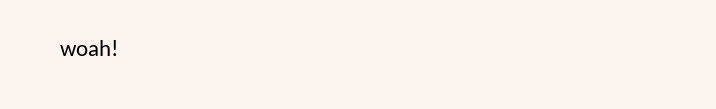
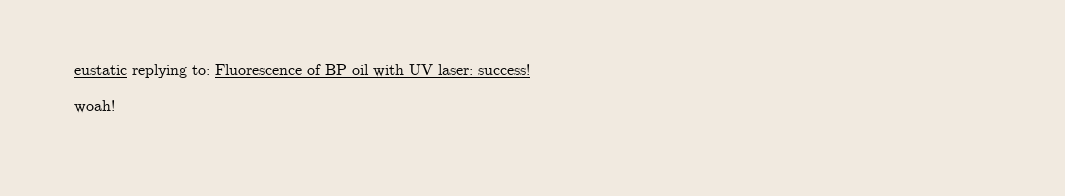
+ eustatic replying to: Fluorescence of BP oil with UV laser: success!

